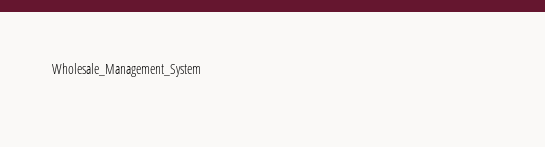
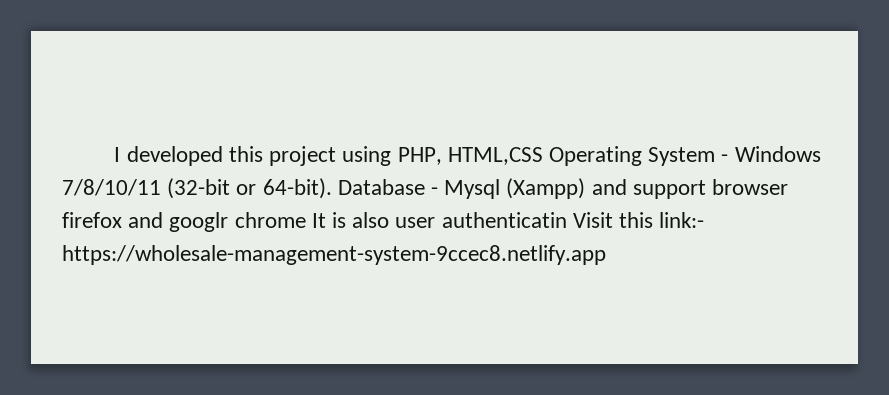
- Wholesale_Management_System
+ I developed this project using PHP, HTML,CSS Operating System - Windows 7/8/10/11 (32-bit or 64-bit). Database - Mysql (Xampp) and support browser firefox and googlr chrome It is also user authenticatin Visit this link:- https://wholesale-management-system-9ccec8.netlify.app

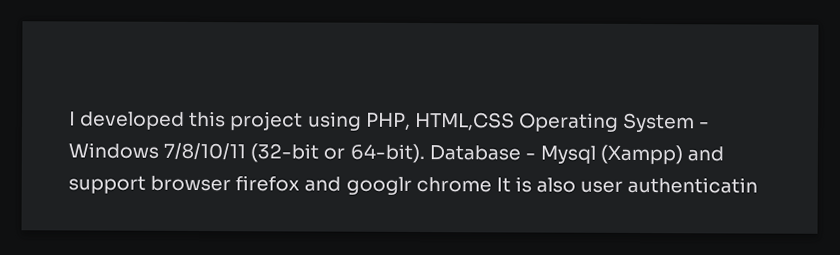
- Database - Mysql (Xampp) and support browser firefox and googlr chrome It is also user authenticatin Visit this link:- https://wholesale-management-system-9ccec8.netlify.app
+ Database - Mysql (Xampp) and support browser firefox and googlr chrome It is also user authenticatin

